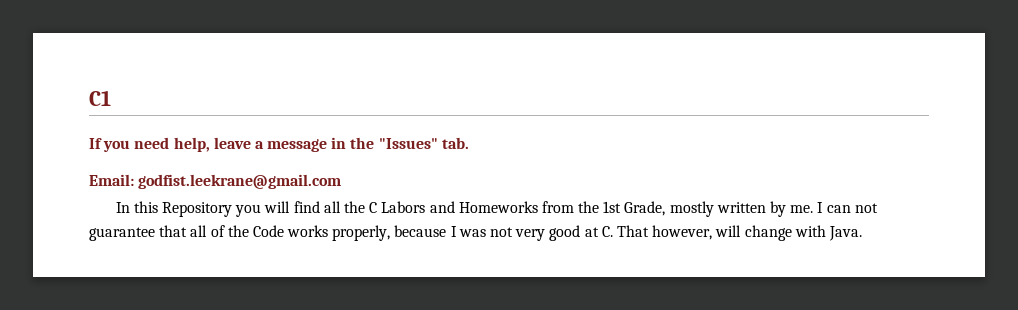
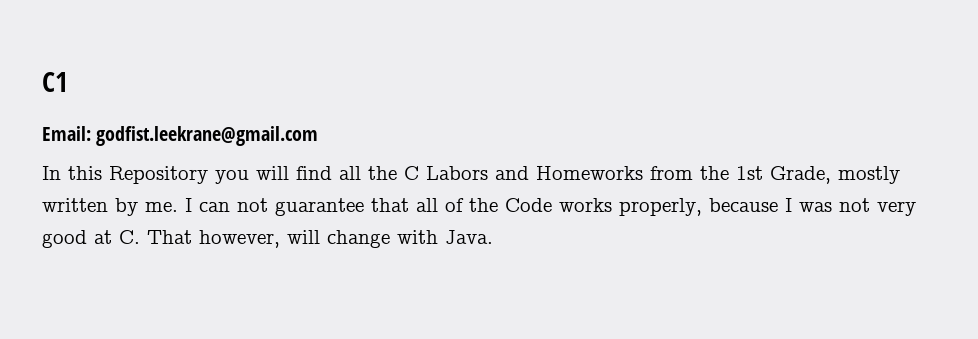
- If you need help, leave a message in the "Issues" tab.

